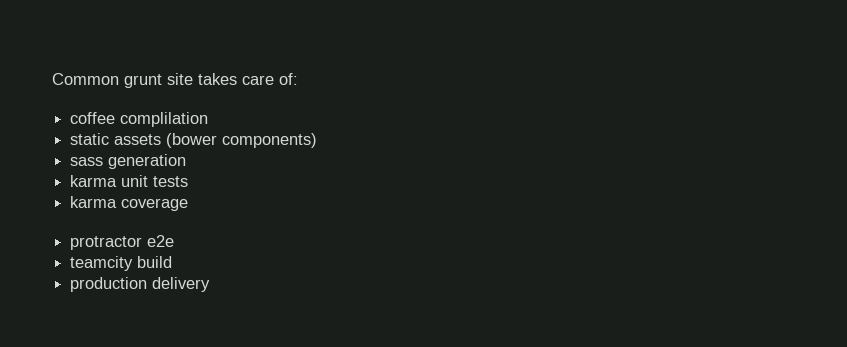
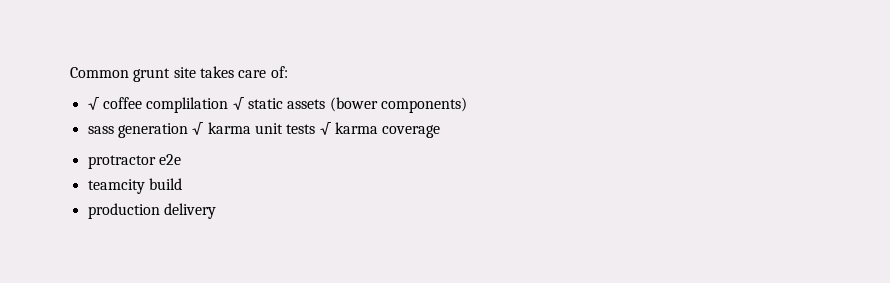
- coffee complilation
- static assets (bower components)
+ √ coffee complilation √ static assets (bower components)
- sass generation
- karma unit tests
- karma coverage
+ sass generation √ karma unit tests √ karma coverage

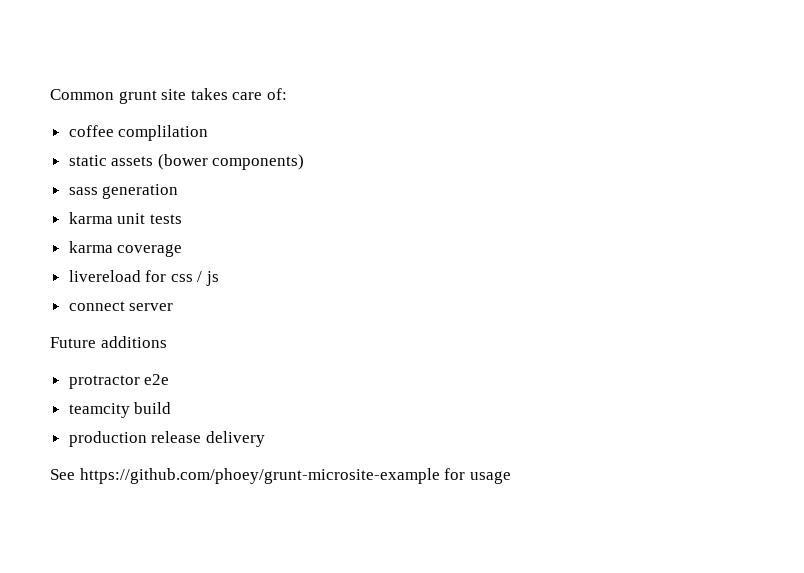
- √ coffee complilation √ static assets (bower components)
+ coffee complilation
+ static assets (bower components)
- sass generation √ karma unit tests √ karma coverage
+ sass generation
+ karma unit tests
+ karma coverage
+ livereload for css / js
+ connect server
+ Future additions
- production delivery
+ production release delivery
+ See https://github.com/phoey/grunt-microsite-example for usage

